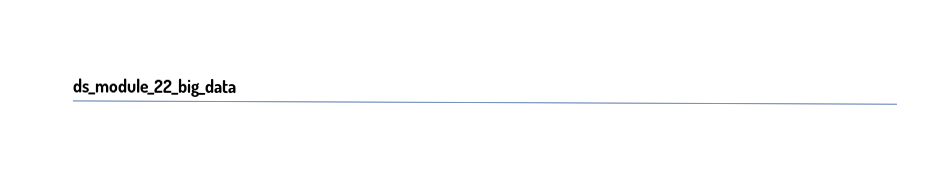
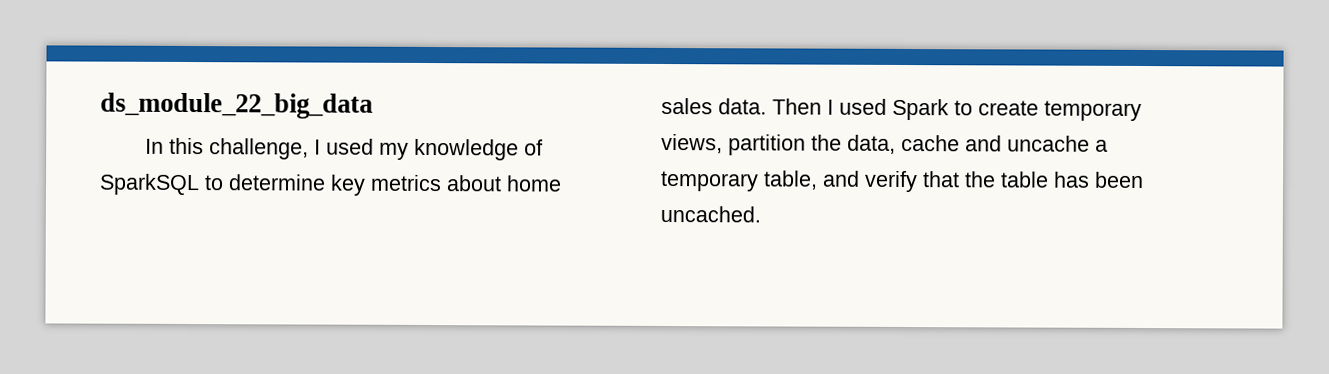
+ In this challenge, I used my knowledge of SparkSQL to determine key metrics about home sales data. Then I used Spark to create temporary views, partition the data, cache and uncache a temporary table, and verify that the table has been uncached.

